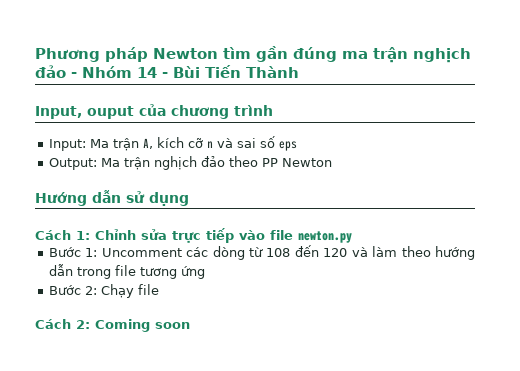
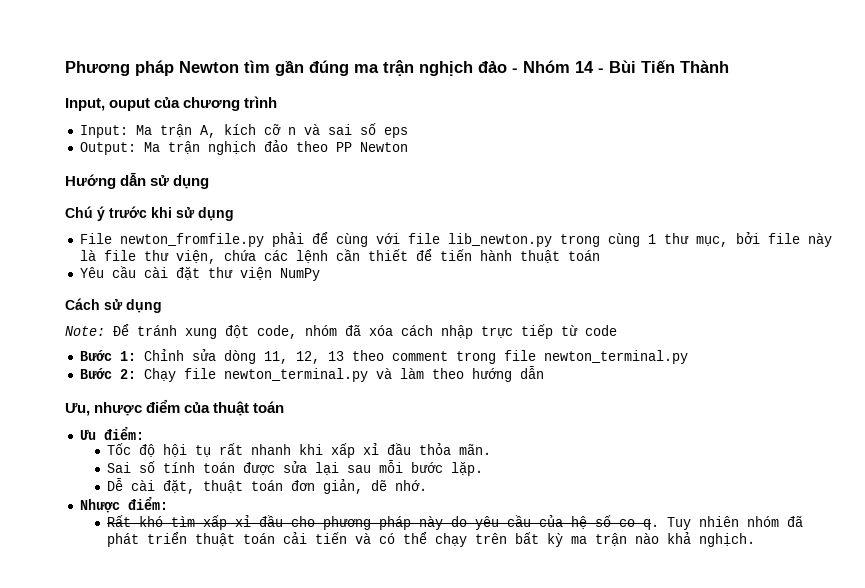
- Cách 1: Chỉnh sửa trực tiếp vào file newton.py
- Bước 1: Uncomment các dòng từ 108 đến 120 và làm theo hướng dẫn trong file tương ứng
- Bước 2: Chạy file
- Cách 2: Coming soon
+ Chú ý trước khi sử dụng
+ File newton_fromfile.py phải để cùng với file lib_newton.py trong cùng 1 thư mục, bởi file này là file thư viện, chứa các lệnh cần thiết để tiến hành thuật toán
+ Yêu cầu cài đặt thư viện NumPy
+ Cách sử dụng
+ Note: Để tránh xung đột code, nhóm đã xóa cách nhập trực tiếp từ code
+ Bước 1: Chỉnh sửa dòng 11, 12, 13 theo comment trong file newton_terminal.py
+ Bước 2: Chạy file newton_terminal.py và làm theo hướng dẫn
+ Ưu, nhược điểm của thuật toán
+ Ưu điểm:
+ Tốc độ hội tụ rất nhanh khi xấp xỉ đầu thỏa mãn.
+ Sai số tính toán được sửa lại sau mỗi bước lặp.
+ Dễ cài đặt, thuật toán đơn giản, dẽ nhớ.
+ Nhược điểm:
+ Rất khó tìm xấp xỉ đầu cho phương pháp này do yêu cầu của hệ số co q. Tuy nhiên nhóm đã phát triển thuật toán cải tiến và có thể chạy trên bất kỳ ma trận nào khả nghịch.

